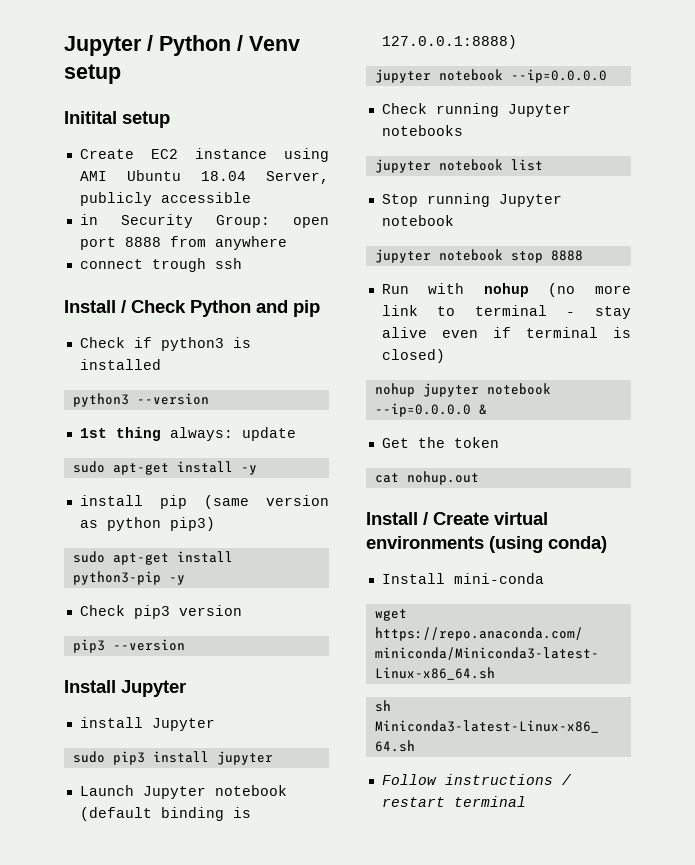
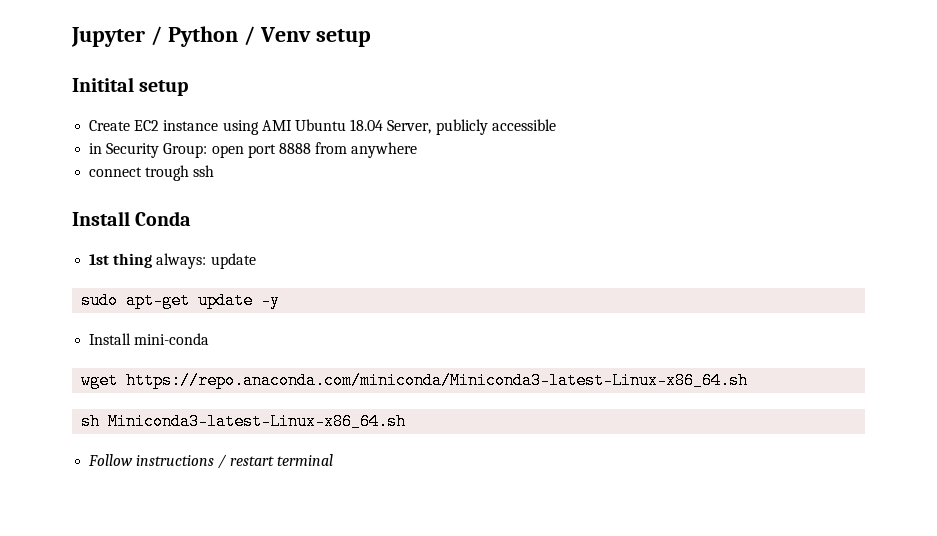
- Install / Check Python and pip
- Check if python3 is installed
- python3 --version
+ Install Conda
- sudo apt-get install -y
- install pip (same version as python pip3)
- sudo apt-get install python3-pip -y
- Check pip3 version
- pip3 --version
- Install Jupyter
- install Jupyter
- sudo pip3 install jupyter
- Launch Jupyter notebook (default binding is 127.0.0.1:8888)
- jupyter notebook --ip=0.0.0.0
- Check running Jupyter notebooks
- jupyter notebook list
- Stop running Jupyter notebook
- jupyter notebook stop 8888
- Run with nohup (no more link to terminal - stay alive even if terminal is closed)
- nohup jupyter notebook --ip=0.0.0.0 &
- Get the token
- cat nohup.out
- Install / Create virtual environments (using conda)
+ sudo apt-get update -y

